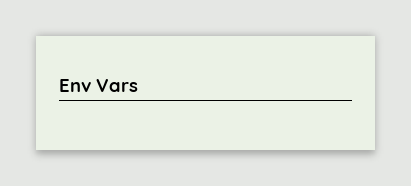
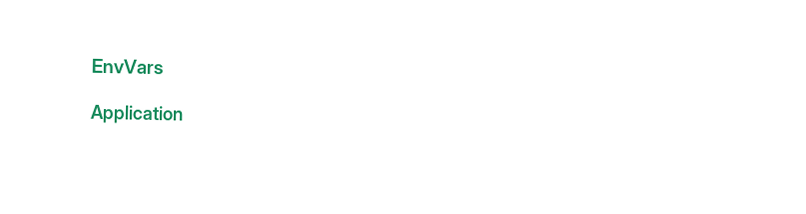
- Env Vars
+ EnvVars
+ Application

